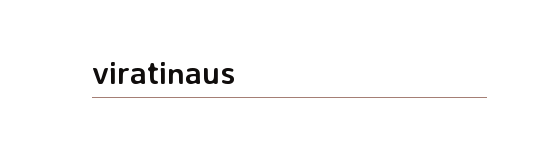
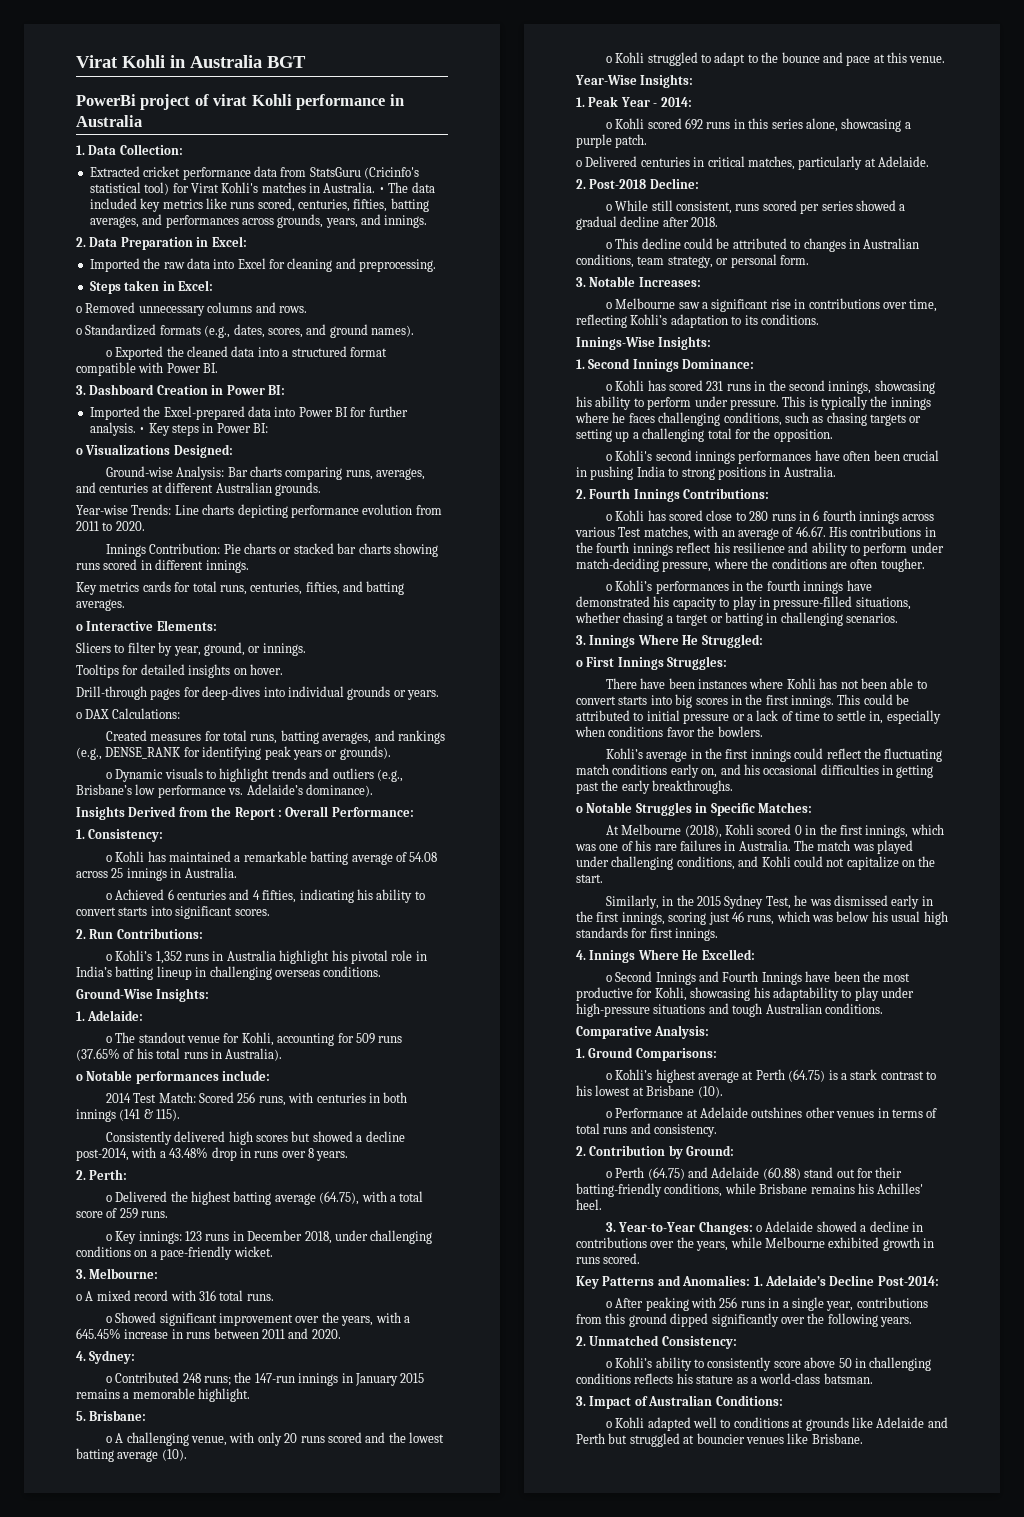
- viratinaus
+ Virat Kohli in Australia BGT
+ PowerBi project of virat Kohli performance in Australia
+ 1. Data Collection:
+ Extracted cricket performance data from StatsGuru (Cricinfo's statistical tool) for Virat Kohli's matches in Australia. • The data included key metrics like runs scored, centuries, fifties, batting averages, and performances across grounds, years, and innings.
+ 2. Data Preparation in Excel:
+ Imported the raw data into Excel for cleaning and preprocessing.
+ Steps taken in Excel:
+ o Removed unnecessary columns and rows.
+ o Standardized formats (e.g., dates, scores, and ground names).
+ o Exported the cleaned data into a structured format compatible with Power BI.
+ 3. Dashboard Creation in Power BI:
+ Imported the Excel-prepared data into Power BI for further analysis. • Key steps in Power BI:
+ o Visualizations Designed:
+ Ground-wise Analysis: Bar charts comparing runs, averages, and centuries at different Australian grounds.
+ Year-wise Trends: Line charts depicting performance evolution from 2011 to 2020.
+ Innings Contribution: Pie charts or stacked bar charts showing runs scored in different innings.
+ Key metrics cards for total runs, centuries, fifties, and batting averages.
+ o Interactive Elements:
+ Slicers to filter by year, ground, or innings.
+ Tooltips for detailed insights on hover.
+ Drill-through pages for deep-dives into individual grounds or years.
+ o DAX Calculations:
+ Created measures for total runs, batting averages, and rankings (e.g., DENSE_RANK for identifying peak years or grounds).
+ o Dynamic visuals to highlight trends and outliers (e.g., Brisbane’s low performance vs. Adelaide’s dominance).
+ Insights Derived from the Report : Overall Performance:
+ 1. Consistency:
+ o Kohli has maintained a remarkable batting average of 54.08 across 25 innings in Australia.
+ o Achieved 6 centuries and 4 fifties, indicating his ability to convert starts into significant scores.
+ 2. Run Contributions:
+ o Kohli’s 1,352 runs in Australia highlight his pivotal role in India’s batting lineup in challenging overseas conditions.
+ Ground-Wise Insights:
+ 1. Adelaide:
+ o The standout venue for Kohli, accounting for 509 runs (37.65% of his total runs in Australia).
+ o Notable performances include:
+ 2014 Test Match: Scored 256 runs, with centuries in both innings (141 & 115).
+ Consistently delivered high scores but showed a decline post-2014, with a 43.48% drop in runs over 8 years.
+ 2. Perth:
+ o Delivered the highest batting average (64.75), with a total score of 259 runs.
+ o Key innings: 123 runs in December 2018, under challenging conditions on a pace-friendly wicket.
+ 3. Melbourne:
+ o A mixed record with 316 total runs.
+ o Showed significant improvement over the years, with a 645.45% increase in runs between 2011 and 2020.
+ 4. Sydney:
+ o Contributed 248 runs; the 147-run innings in January 2015 remains a memorable highlight.
+ 5. Brisbane:
+ o A challenging venue, with only 20 runs scored and the lowest batting average (10).
+ o Kohli struggled to adapt to the bounce and pace at this venue.
+ Year-Wise Insights:
+ 1. Peak Year - 2014:
+ o Kohli scored 692 runs in this series alone, showcasing a purple patch.
+ o Delivered centuries in critical matches, particularly at Adelaide.
+ 2. Post-2018 Decline:
+ o While still consistent, runs scored per series showed a gradual decline after 2018.
+ o This decline could be attributed to changes in Australian conditions, team strategy, or personal form.
+ 3. Notable Increases:
+ o Melbourne saw a significant rise in contributions over time, reflecting Kohli’s adaptation to its conditions.
+ Innings-Wise Insights:
+ 1. Second Innings Dominance:
+ o Kohli has scored 231 runs in the second innings, showcasing his ability to perform under pressure. This is typically the innings where he faces challenging conditions, such as chasing targets or setting up a challenging total for the opposition.
+ o Kohli's second innings performances have often been crucial in pushing India to strong positions in Australia.
+ 2. Fourth Innings Contributions:
+ o Kohli has scored close to 280 runs in 6 fourth innings across various Test matches, with an average of 46.67. His contributions in the fourth innings reflect his resilience and ability to perform under match-deciding pressure, where the conditions are often tougher.
+ o Kohli’s performances in the fourth innings have demonstrated his capacity to play in pressure-filled situations, whether chasing a target or batting in challenging scenarios.
+ 3. Innings Where He Struggled:
+ o First Innings Struggles:
+ There have been instances where Kohli has not been able to convert starts into big scores in the first innings. This could be attributed to initial pressure or a lack of time to settle in, especially when conditions favor the bowlers.
+ Kohli’s average in the first innings could reflect the fluctuating match conditions early on, and his occasional difficulties in getting past the early breakthroughs.
+ o Notable Struggles in Specific Matches:
+ At Melbourne (2018), Kohli scored 0 in the first innings, which was one of his rare failures in Australia. The match was played under challenging conditions, and Kohli could not capitalize on the start.
+ Similarly, in the 2015 Sydney Test, he was dismissed early in the first innings, scoring just 46 runs, which was below his usual high standards for first innings.
+ 4. Innings Where He Excelled:
+ o Second Innings and Fourth Innings have been the most productive for Kohli, showcasing his adaptability to play under high-pressure situations and tough Australian conditions.
+ Comparative Analysis:
+ 1. Ground Comparisons:
+ o Kohli’s highest average at Perth (64.75) is a stark contrast to his lowest at Brisbane (10).
+ o Performance at Adelaide outshines other venues in terms of total runs and consistency.
+ 2. Contribution by Ground:
+ o Perth (64.75) and Adelaide (60.88) stand out for their batting-friendly conditions, while Brisbane remains his Achilles' heel.
+ 3. Year-to-Year Changes: o Adelaide showed a decline in contributions over the years, while Melbourne exhibited growth in runs scored.
+ Key Patterns and Anomalies: 1. Adelaide’s Decline Post-2014:
+ o After peaking with 256 runs in a single year, contributions from this ground dipped significantly over the following years.
+ 2. Unmatched Consistency:
+ o Kohli’s ability to consistently score above 50 in challenging conditions reflects his stature as a world-class batsman.
+ 3. Impact of Australian Conditions:
+ o Kohli adapted well to conditions at grounds like Adelaide and Perth but struggled at bouncier venues like Brisbane.

